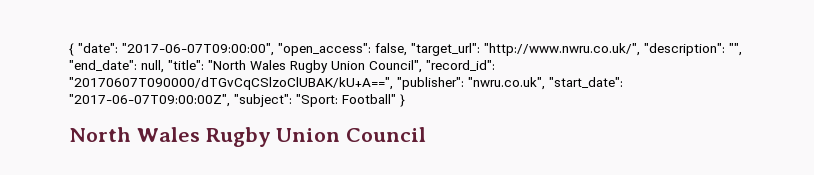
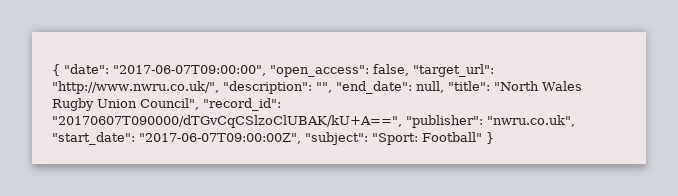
- North Wales Rugby Union Council

